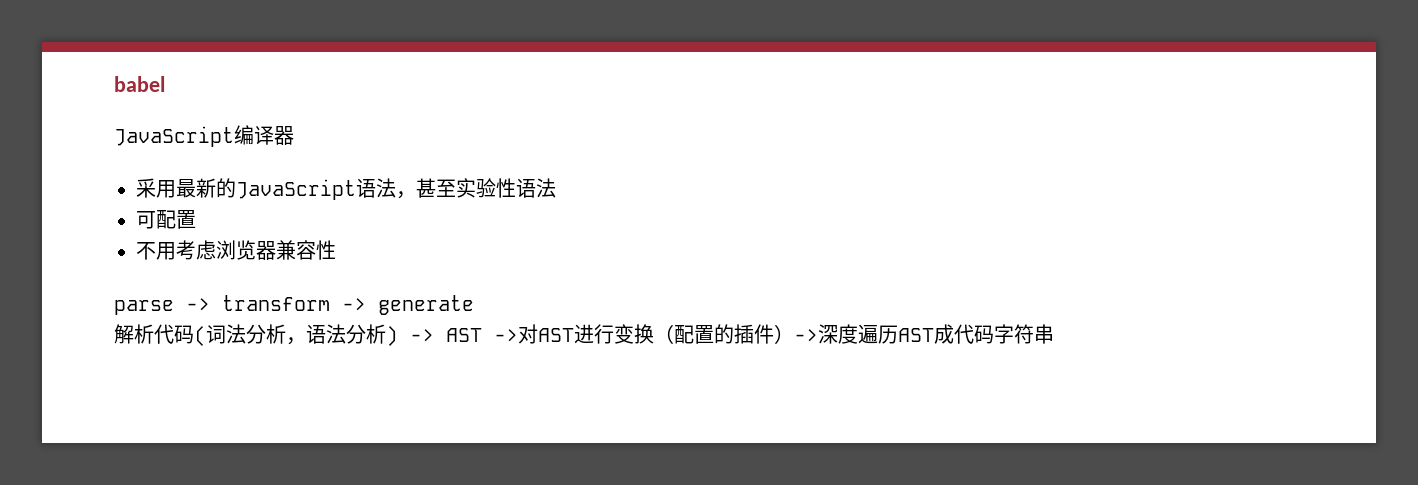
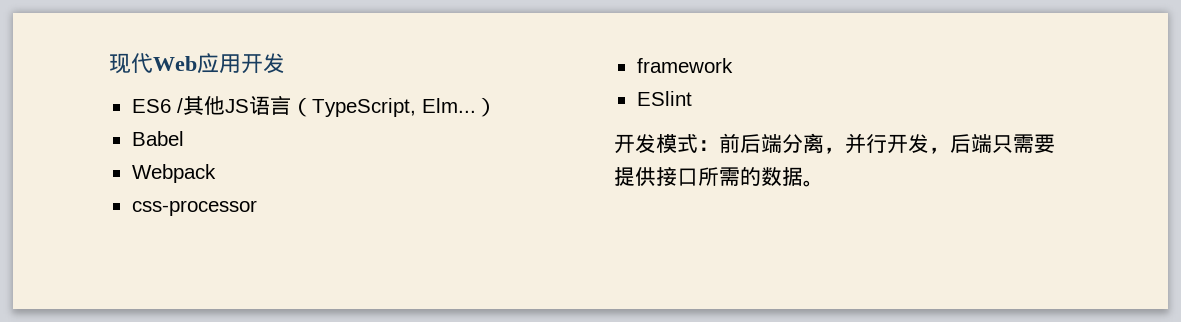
- babel
- JavaScript编译器
- 采用最新的JavaScript语法，甚至实验性语法
- 可配置
- 不用考虑浏览器兼容性
- parse -> transform -> generate
- 解析代码(词法分析，语法分析) -> AST ->对AST进行变换（配置的插件）->深度遍历AST成代码字符串
+ 现代Web应用开发
+ ES6 /其他JS语言（TypeScript, Elm...）
+ Babel
+ Webpack
+ css-processor
+ framework
+ ESlint
+ 开发模式：前后端分离，并行开发，后端只需要提供接口所需的数据。

